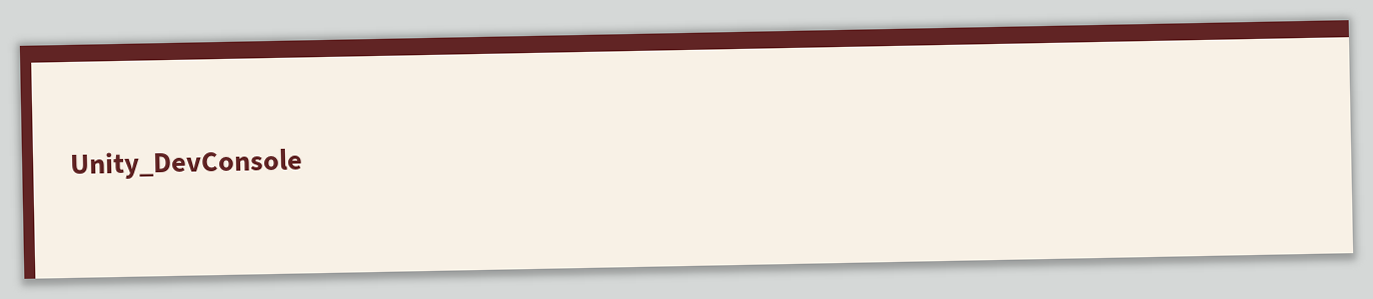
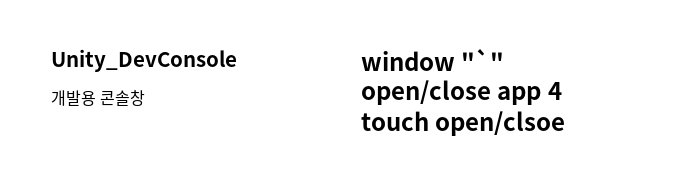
+ 개발용 콘솔창
+ window "`" open/close app 4 touch open/clsoe

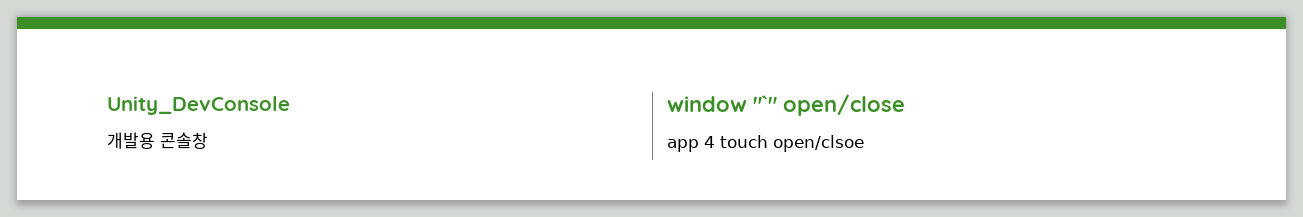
- window "`" open/close app 4 touch open/clsoe
+ window "`" open/close
+ app 4 touch open/clsoe

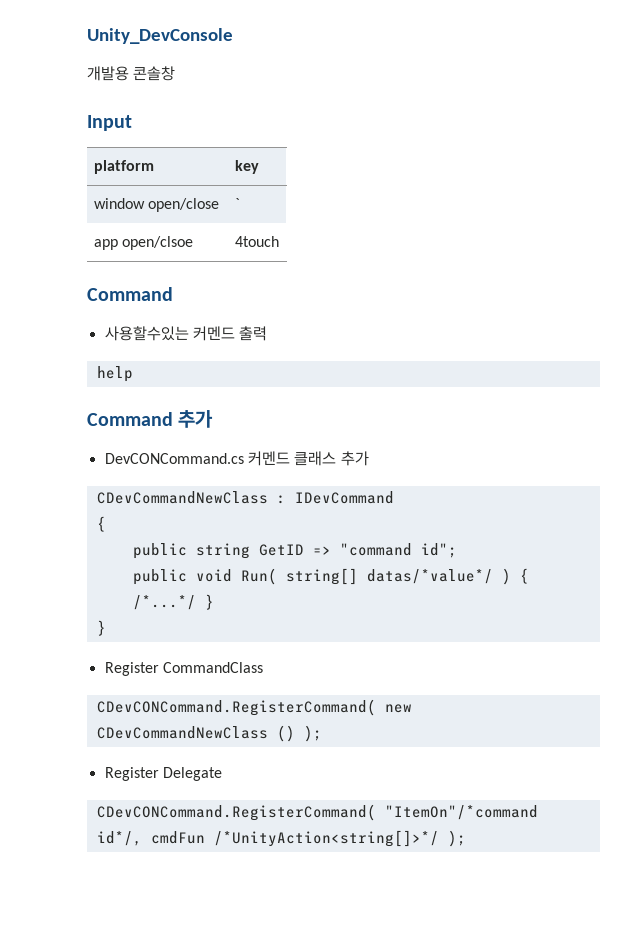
- window "`" open/close
- app 4 touch open/clsoe
+ Input
+ platform | key
+ window open/close | `
+ app open/clsoe | 4touch
+ Command
+ 사용할수있는 커멘드 출력
+ help
+ Command 추가
+ DevCONCommand.cs 커멘드 클래스 추가
+ CDevCommandNewClass : IDevCommand
+ {
+ public string GetID => "command id";
+ public void Run( string[] datas/*value*/ ) { /*...*/ }
+ }
+ Register CommandClass
+ CDevCONCommand.RegisterCommand( new CDevCommandNewClass () );
+ Register Delegate
+ CDevCONCommand.RegisterCommand( "ItemOn"/*command id*/, cmdFun /*UnityAction<string[]>*/ );

